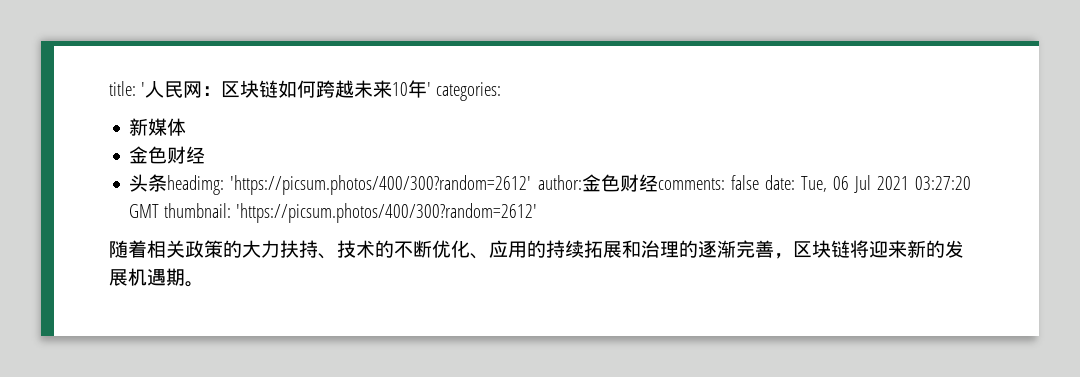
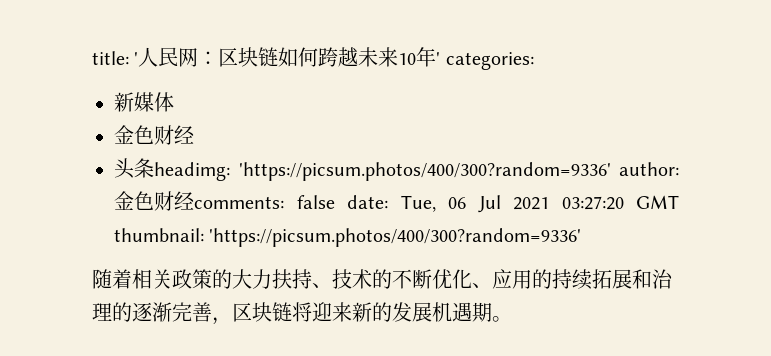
- 头条headimg: 'https://picsum.photos/400/300?random=2612' author:金色财经comments: false date: Tue, 06 Jul 2021 03:27:20 GMT thumbnail: 'https://picsum.photos/400/300?random=2612'
+ 头条headimg: 'https://picsum.photos/400/300?random=9336' author:金色财经comments: false date: Tue, 06 Jul 2021 03:27:20 GMT thumbnail: 'https://picsum.photos/400/300?random=9336'

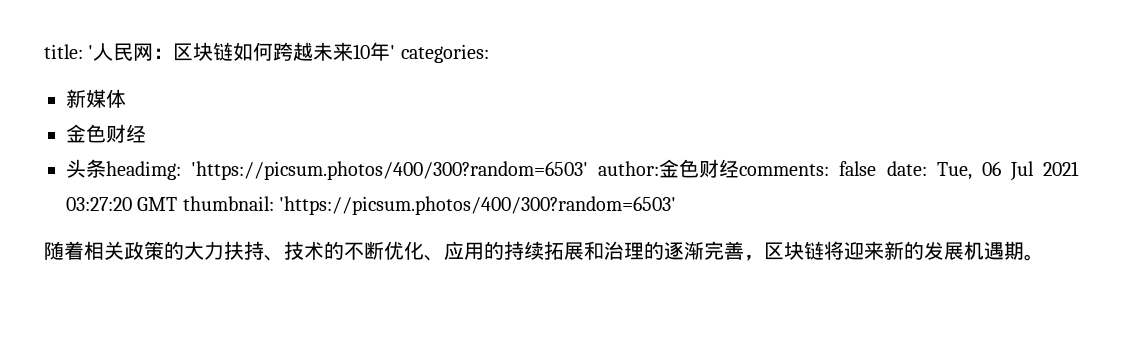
- 头条headimg: 'https://picsum.photos/400/300?random=9336' author:金色财经comments: false date: Tue, 06 Jul 2021 03:27:20 GMT thumbnail: 'https://picsum.photos/400/300?random=9336'
+ 头条headimg: 'https://picsum.photos/400/300?random=6503' author:金色财经comments: false date: Tue, 06 Jul 2021 03:27:20 GMT thumbnail: 'https://picsum.photos/400/300?random=6503'

